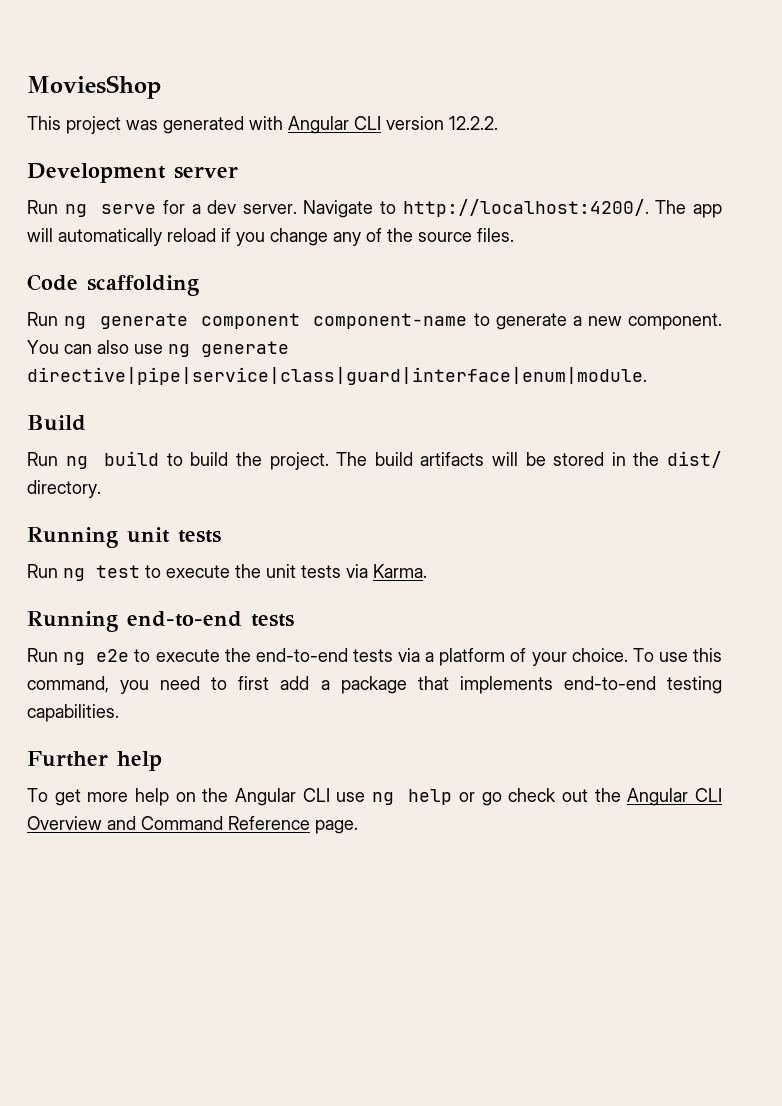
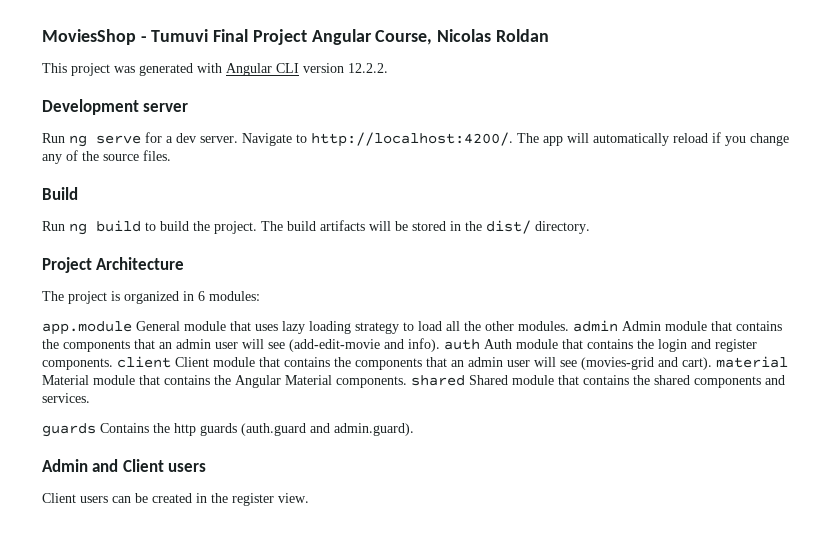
- MoviesShop
+ MoviesShop - Tumuvi Final Project Angular Course, Nicolas Roldan
- Code scaffolding
- Run ng generate component component-name to generate a new component. You can also use ng generate directive|pipe|service|class|guard|interface|enum|module.
- Running unit tests
- Run ng test to execute the unit tests via Karma.
- Running end-to-end tests
- Run ng e2e to execute the end-to-end tests via a platform of your choice. To use this command, you need to first add a package that implements end-to-end testing capabilities.
- Further help
- To get more help on the Angular CLI use ng help or go check out the Angular CLI Overview and Command Reference page.
+ Project Architecture
+ The project is organized in 6 modules:
+ app.module General module that uses lazy loading strategy to load all the other modules. admin Admin module that contains the components that an admin user will see (add-edit-movie and info). auth Auth module that contains the login and register components. client Client module that contains the components that an admin user will see (movies-grid and cart). material Material module that contains the Angular Material components. shared Shared module that contains the shared components and services.
+ guards Contains the http guards (auth.guard and admin.guard).
+ Admin and Client users
+ Client users can be created in the register view.

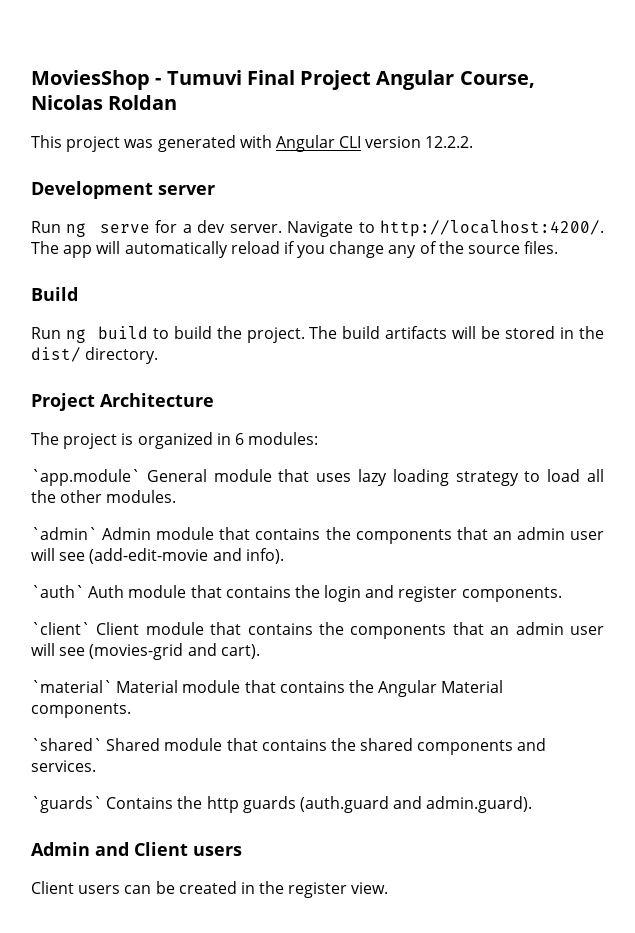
- app.module General module that uses lazy loading strategy to load all the other modules. admin Admin module that contains the components that an admin user will see (add-edit-movie and info). auth Auth module that contains the login and register components. client Client module that contains the components that an admin user will see (movies-grid and cart). material Material module that contains the Angular Material components. shared Shared module that contains the shared components and services.
+ `app.module` General module that uses lazy loading strategy to load all the other modules.
+ `admin` Admin module that contains the components that an admin user will see (add-edit-movie and info).
+ `auth` Auth module that contains the login and register components.
+ `client` Client module that contains the components that an admin user will see (movies-grid and cart).
+ `material` Material module that contains the Angular Material components.
+ `shared` Shared module that contains the shared components and services.
- guards Contains the http guards (auth.guard and admin.guard).
+ `guards` Contains the http guards (auth.guard and admin.guard).

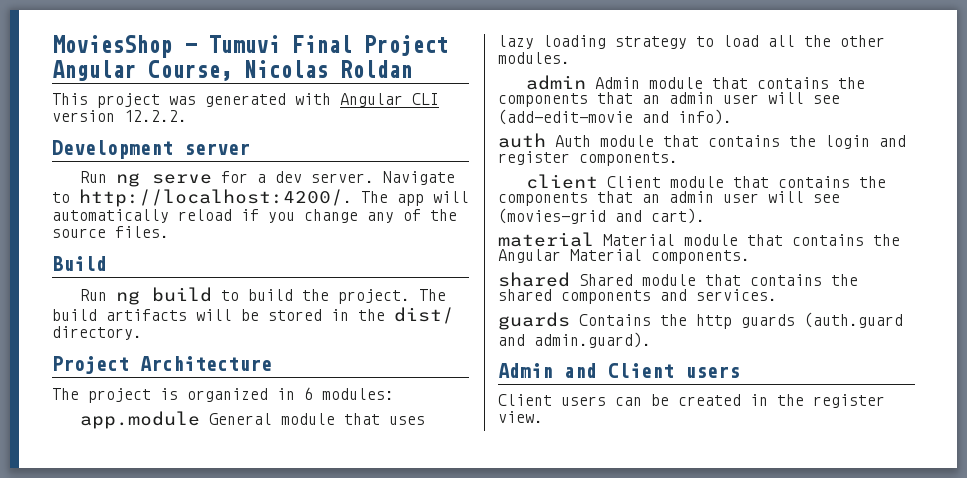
- `app.module` General module that uses lazy loading strategy to load all the other modules.
+ app.module General module that uses lazy loading strategy to load all the other modules.
- `admin` Admin module that contains the components that an admin user will see (add-edit-movie and info).
+ admin Admin module that contains the components that an admin user will see (add-edit-movie and info).
- `auth` Auth module that contains the login and register components.
+ auth Auth module that contains the login and register components.
- `client` Client module that contains the components that an admin user will see (movies-grid and cart).
+ client Client module that contains the components that an admin user will see (movies-grid and cart).
- `material` Material module that contains the Angular Material components.
+ material Material module that contains the Angular Material components.
- `shared` Shared module that contains the shared components and services.
+ shared Shared module that contains the shared components and services.
- `guards` Contains the http guards (auth.guard and admin.guard).
+ guards Contains the http guards (auth.guard and admin.guard).

